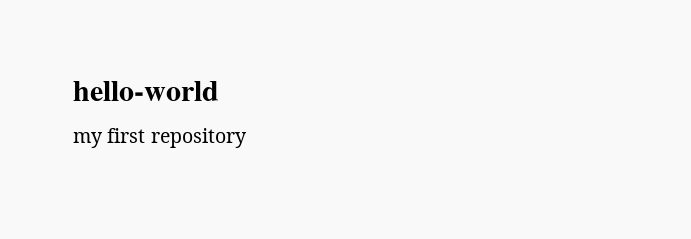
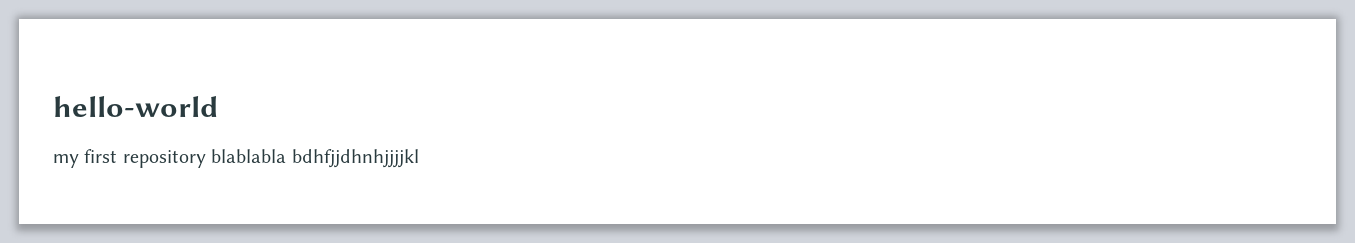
- my first repository
+ my first repository blablabla bdhfjjdhnhjjjjkl

